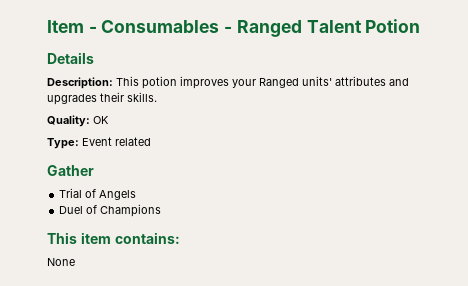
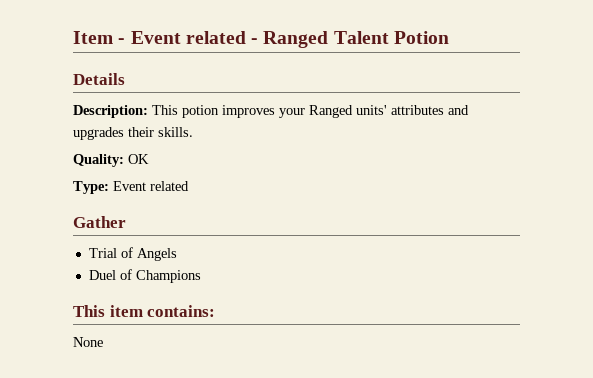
- Item - Consumables - Ranged Talent Potion
+ Item - Event related - Ranged Talent Potion

